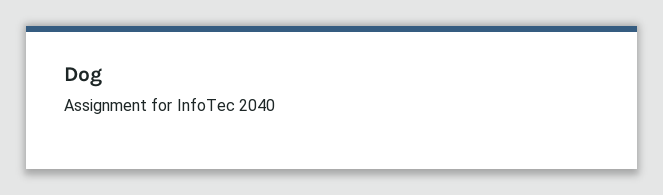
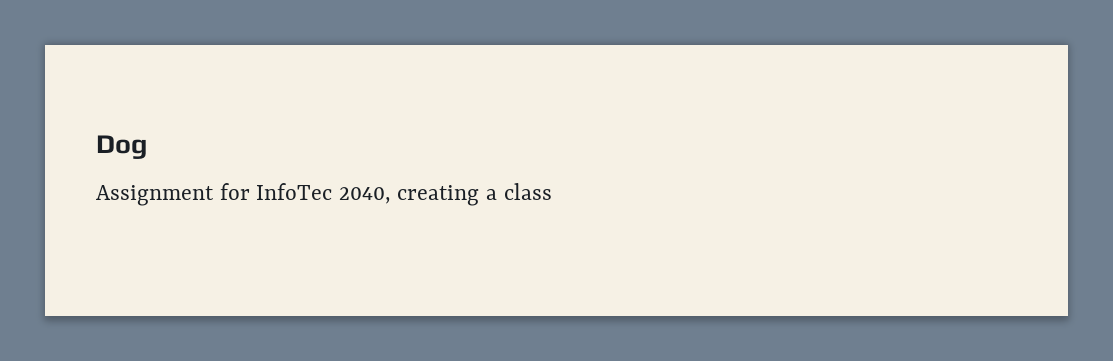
- Assignment for InfoTec 2040
+ Assignment for InfoTec 2040, creating a class

